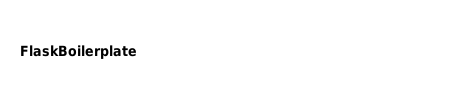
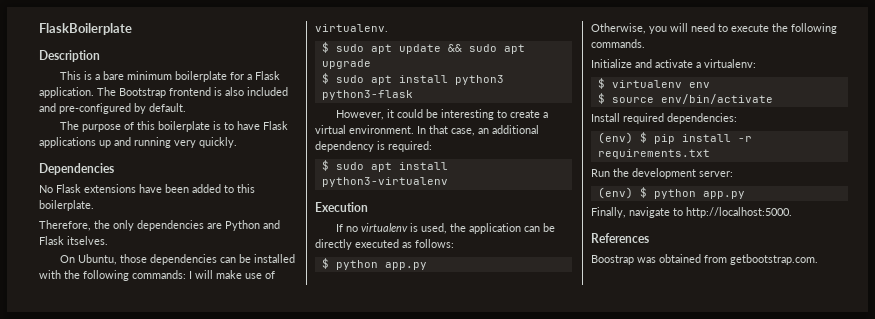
+ Description
+ This is a bare minimum boilerplate for a Flask application. The Bootstrap frontend is also included and pre-configured by default.
+ The purpose of this boilerplate is to have Flask applications up and running very quickly.
+ Dependencies
+ No Flask extensions have been added to this boilerplate.
+ Therefore, the only dependencies are Python and Flask itselves.
+ On Ubuntu, those dependencies can be installed with the following commands: I will make use of virtualenv.
+ $ sudo apt update && sudo apt upgrade
+ $ sudo apt install python3 python3-flask
+ However, it could be interesting to create a virtual environment. In that case, an additional dependency is required:
+ $ sudo apt install python3-virtualenv
+ Execution
+ If no virtualenv is used, the application can be directly executed as follows:
+ $ python app.py
+ Otherwise, you will need to execute the following commands.
+ Initialize and activate a virtualenv:
+ $ virtualenv env
+ $ source env/bin/activate
+ Install required dependencies:
+ (env) $ pip install -r requirements.txt
+ Run the development server:
+ (env) $ python app.py
+ Finally, navigate to http://localhost:5000.
+ References
+ Boostrap was obtained from getbootstrap.com.

